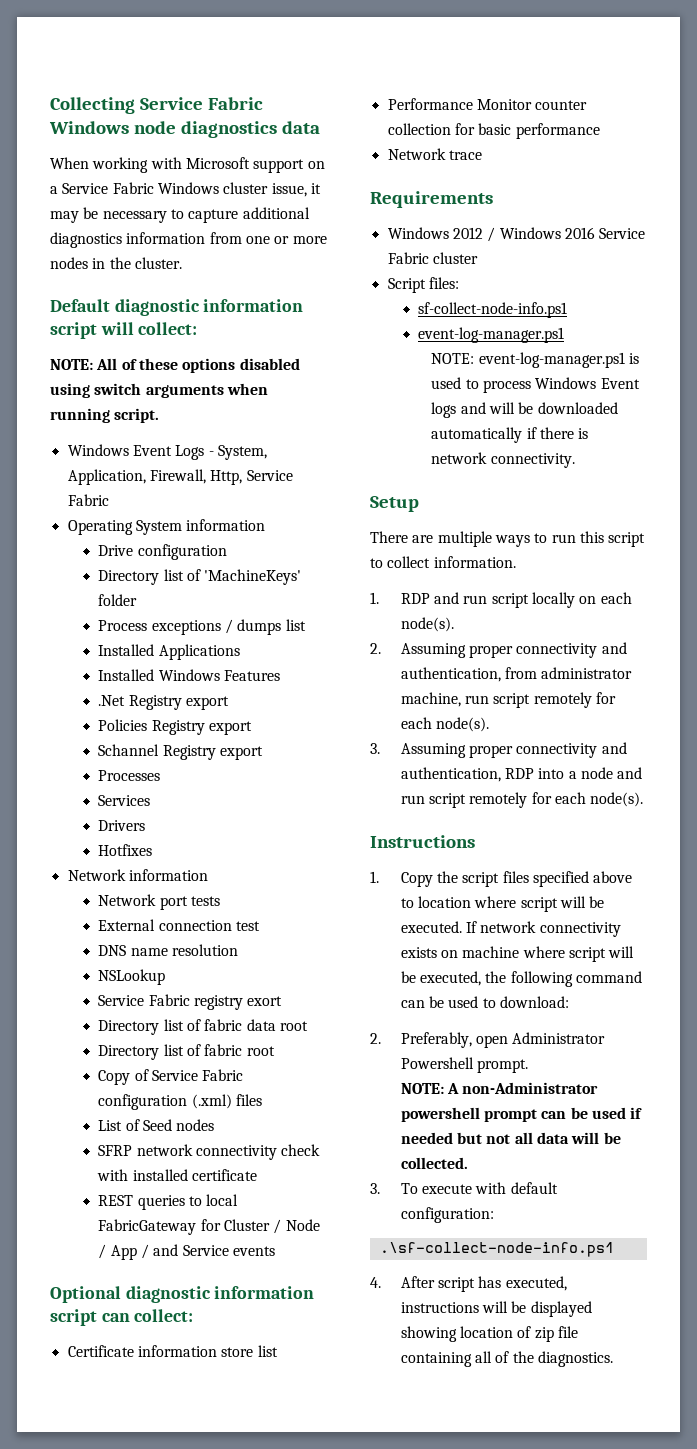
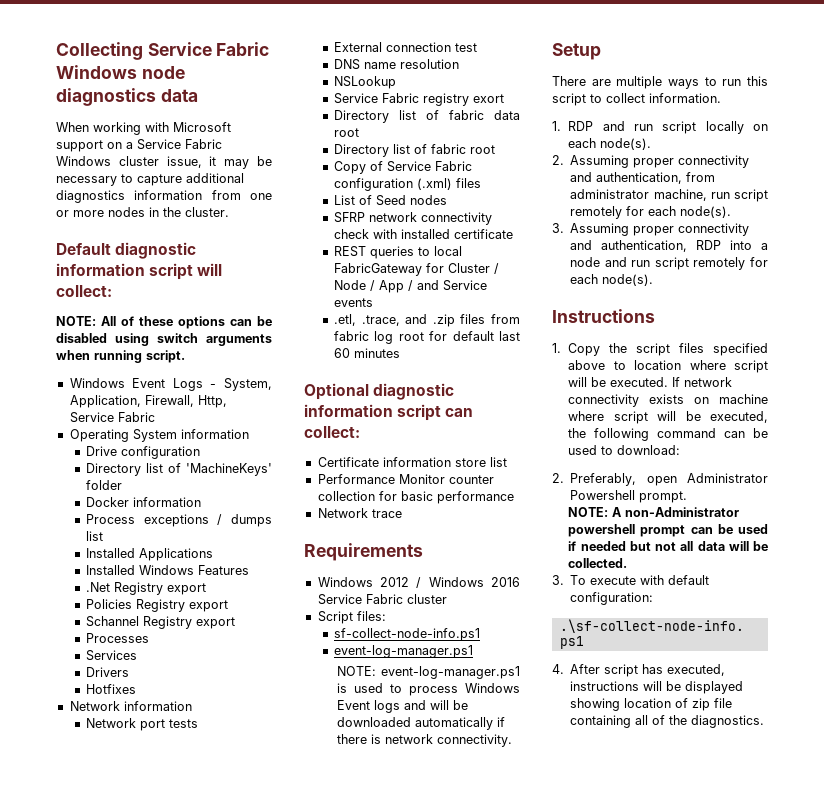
- NOTE: All of these options disabled using switch arguments when running script.
+ NOTE: All of these options can be disabled using switch arguments when running script.
+ Docker information
+ .etl, .trace, and .zip files from fabric log root for default last 60 minutes

